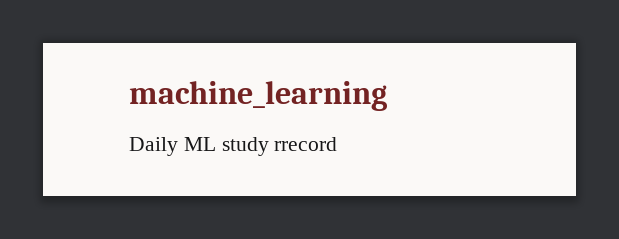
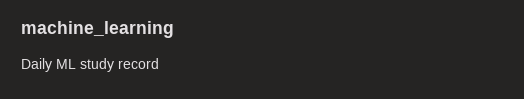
- Daily ML study rrecord
+ Daily ML study record

